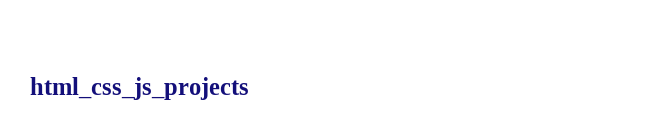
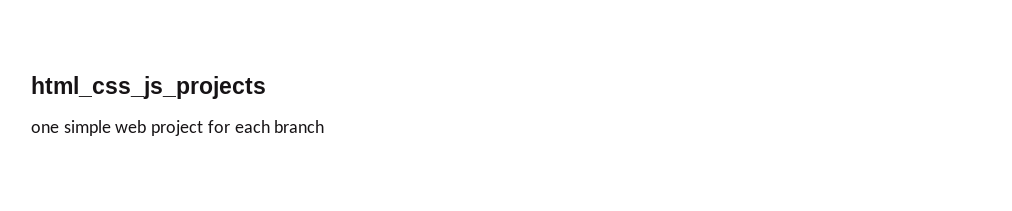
+ one simple web project for each branch

